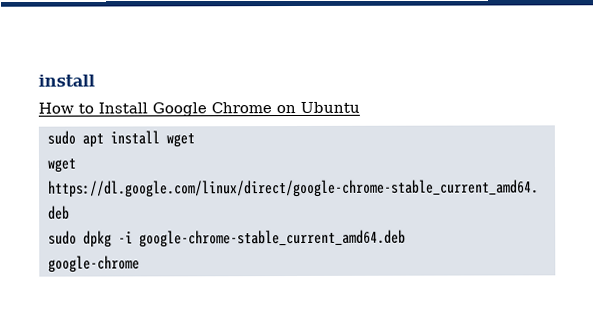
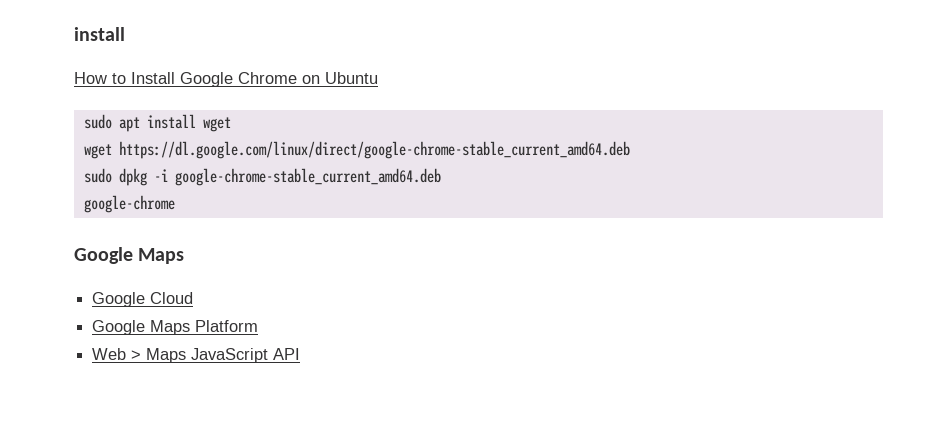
  google-chrome
+ Google Maps
+ Google Cloud
+ Google Maps Platform
+ Web > Maps JavaScript API

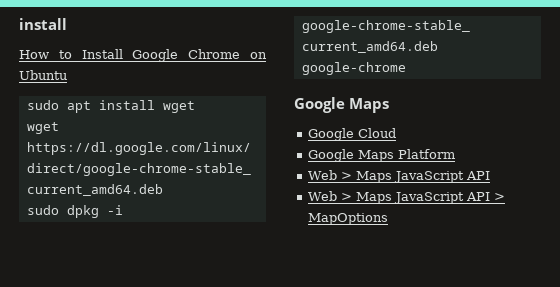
+ Web > Maps JavaScript API > MapOptions

